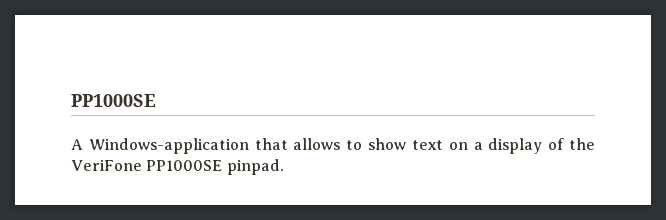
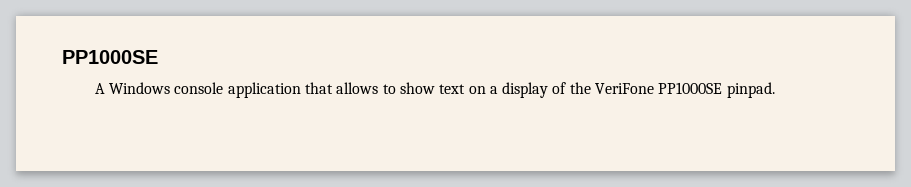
- A Windows-application that allows to show text on a display of the VeriFone PP1000SE pinpad.
+ A Windows console application that allows to show text on a display of the VeriFone PP1000SE pinpad.

